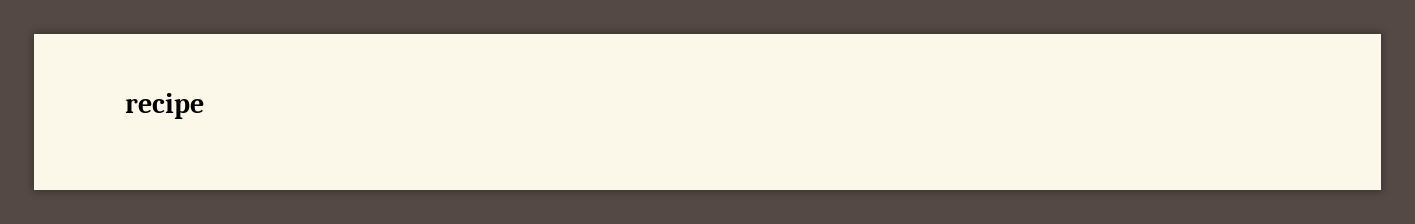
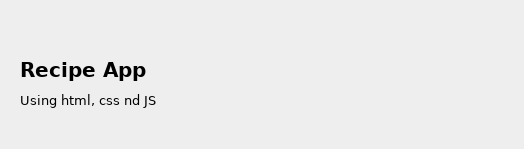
- recipe
+ Recipe App
+ Using html, css nd JS

